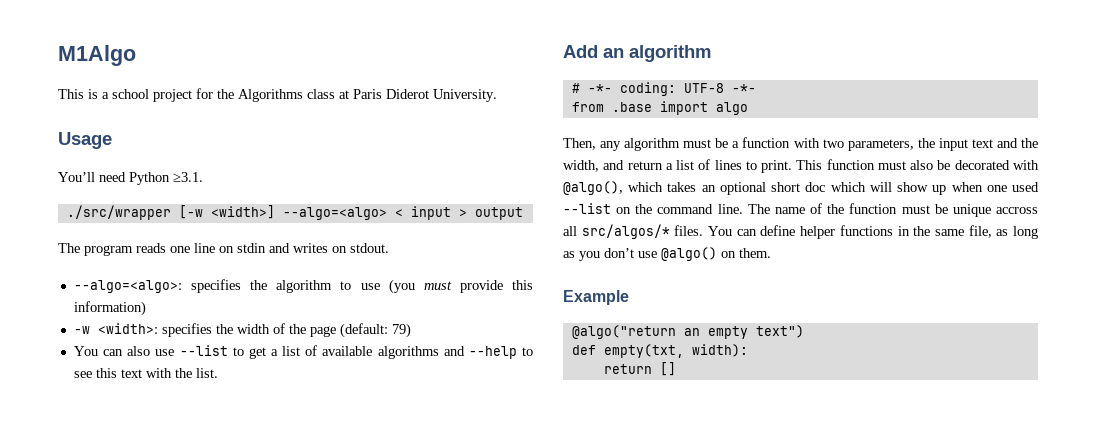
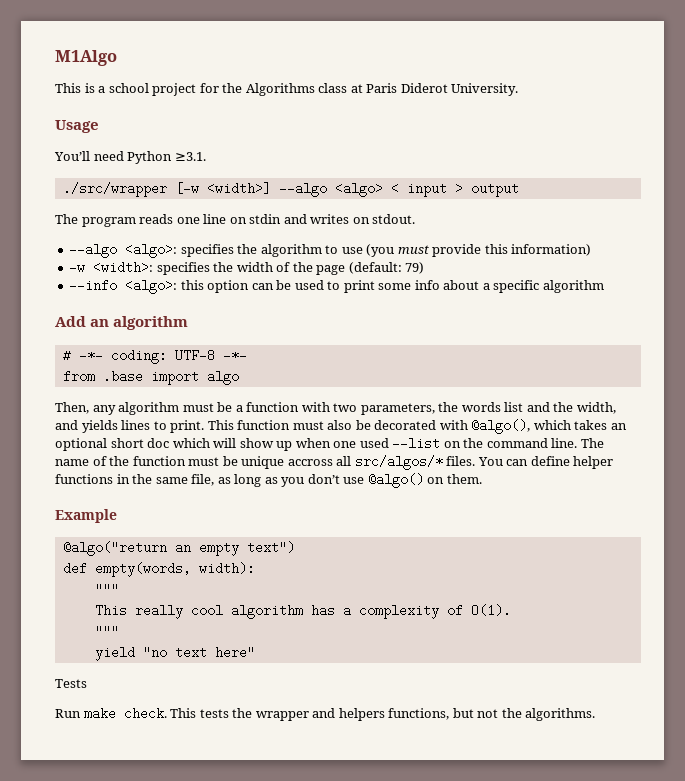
- ./src/wrapper [-w <width>] --algo=<algo> < input > output
+ ./src/wrapper [-w <width>] --algo <algo> < input > output
- --algo=<algo>: specifies the algorithm to use (you must provide this information)
+ --algo <algo>: specifies the algorithm to use (you must provide this information)
- You can also use --list to get a list of available algorithms and --help to see this text with the list.
+ --info <algo>: this option can be used to print some info about a specific algorithm
- Then, any algorithm must be a function with two parameters, the input text and the width, and return a list of lines to print.
+ Then, any algorithm must be a function with two parameters, the words list and the width, and yields lines to print.
- def empty(txt, width):
- return []
+ def empty(words, width):
+ """
+ This really cool algorithm has a complexity of O(1).
+ """
+ yield "no text here"
+ Tests
+ Run make check. This tests the wrapper and helpers functions, but not the algorithms.

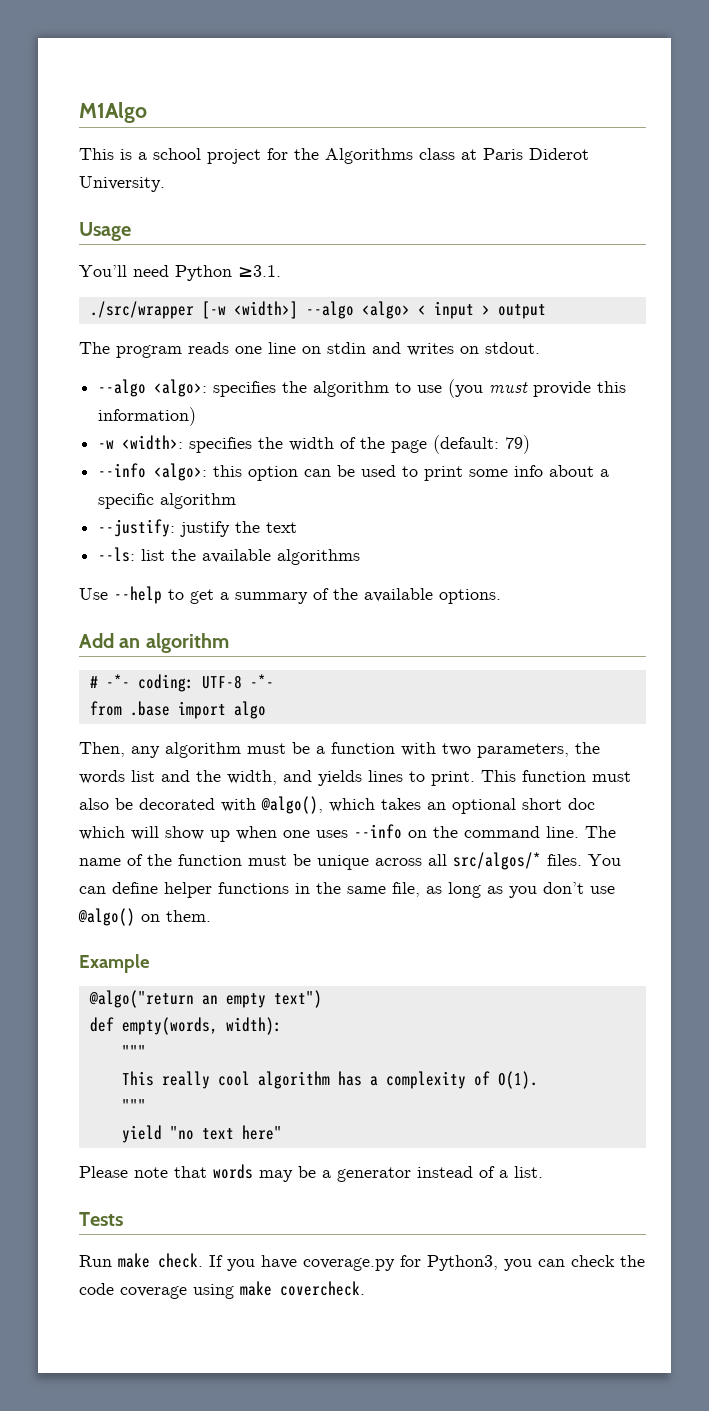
+ --justify: justify the text
+ --ls: list the available algorithms
+ Use --help to get a summary of the available options.
- This function must also be decorated with @algo(), which takes an optional short doc which will show up when one used --list on the command line.
+ This function must also be decorated with @algo(), which takes an optional short doc which will show up when one uses --info on the command line.
- The name of the function must be unique accross all src/algos/* files.
+ The name of the function must be unique across all src/algos/* files.
+ Please note that words may be a generator instead of a list.
  Tests
- Run make check. This tests the wrapper and helpers functions, but not the algorithms.
+ Run make check. If you have coverage.py for Python3, you can check the code coverage using make covercheck.

